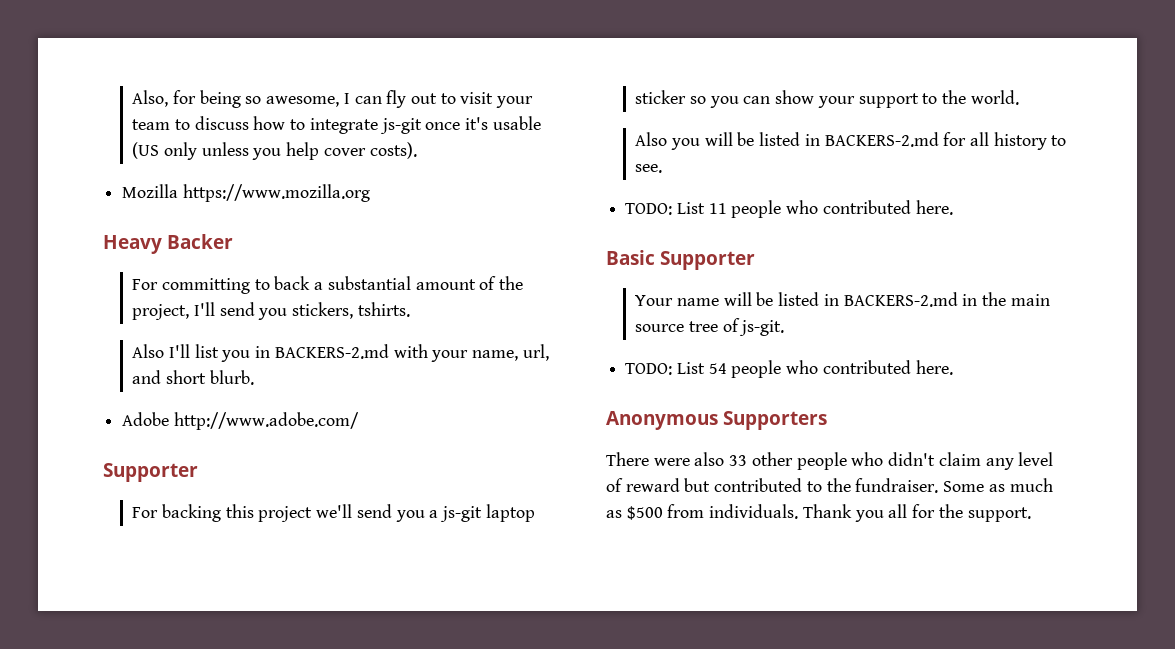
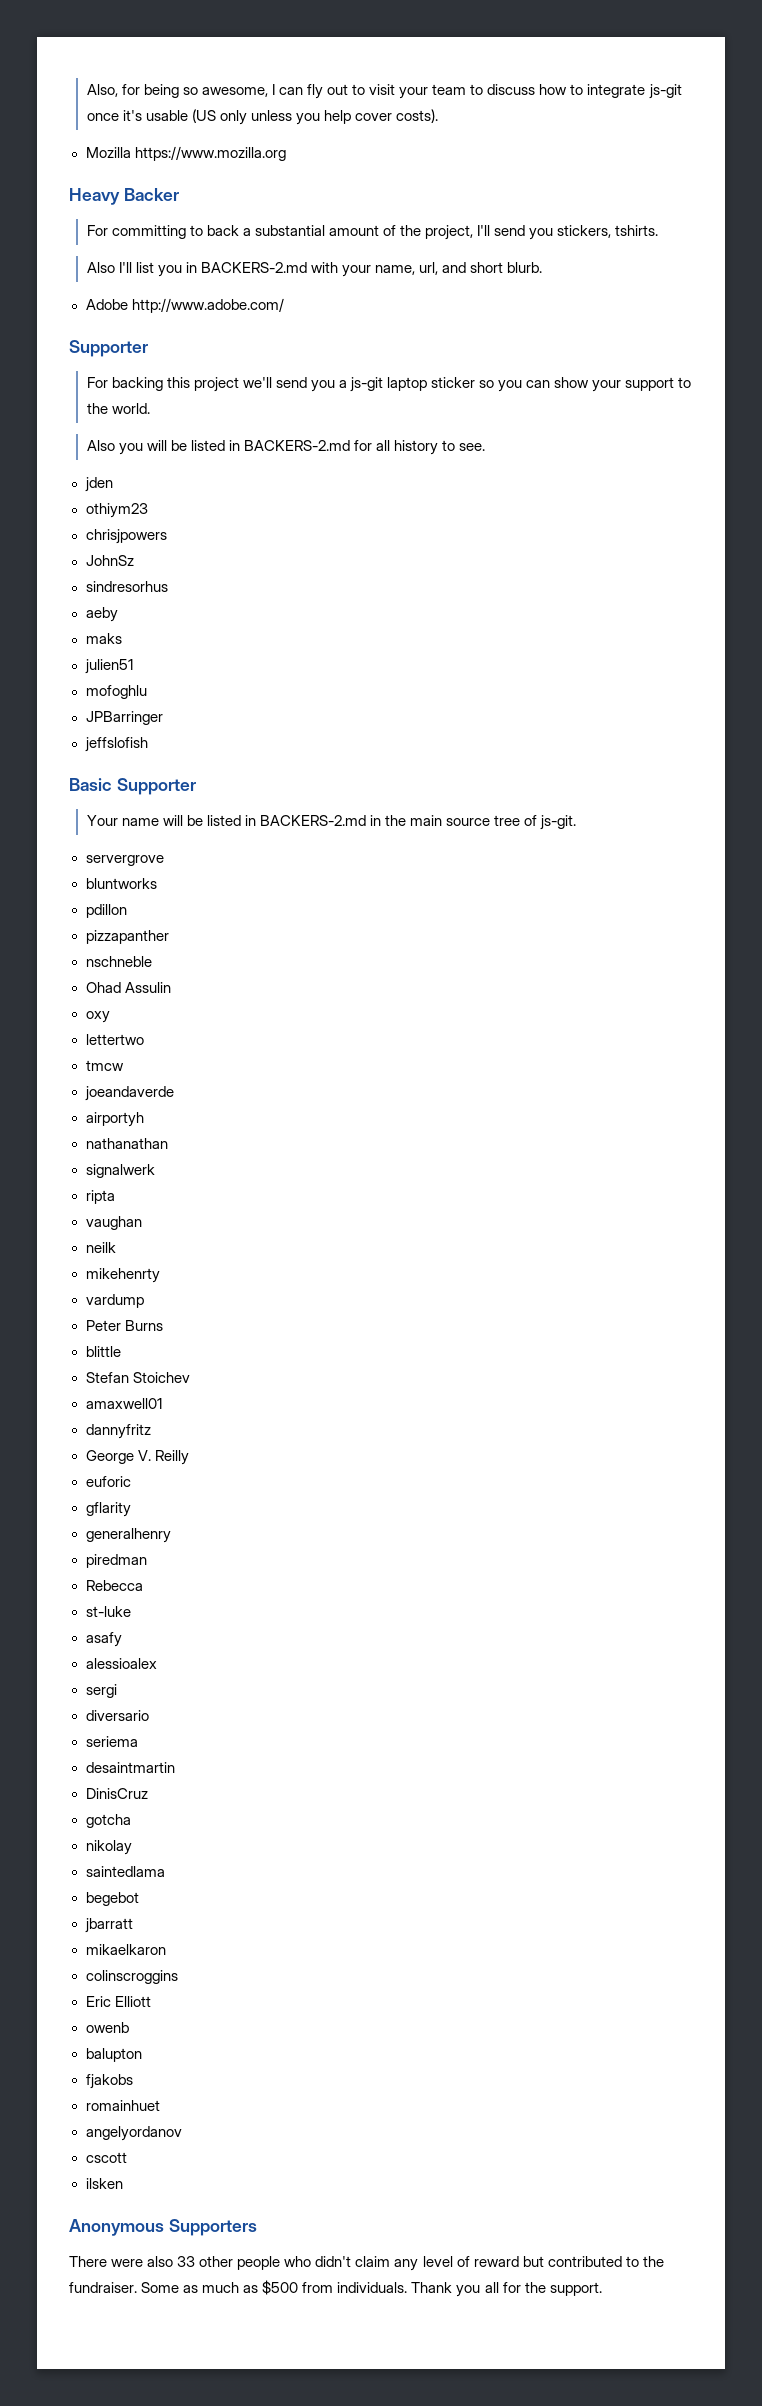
- TODO: List 11 people who contributed here.
+ jden
+ othiym23
+ chrisjpowers
+ JohnSz
+ sindresorhus
+ aeby
+ maks
+ julien51
+ mofoghlu
+ JPBarringer
+ jeffslofish
- TODO: List 54 people who contributed here.
+ servergrove
+ bluntworks
+ pdillon
+ pizzapanther
+ nschneble
+ Ohad Assulin
+ oxy
+ lettertwo
+ tmcw
+ joeandaverde
+ airportyh
+ nathanathan
+ signalwerk
+ ripta
+ vaughan
+ neilk
+ mikehenrty
+ vardump
+ Peter Burns
+ blittle
+ Stefan Stoichev
+ amaxwell01
+ dannyfritz
+ George V. Reilly
+ euforic
+ gflarity
+ generalhenry
+ piredman
+ Rebecca
+ st-luke
+ asafy
+ alessioalex
+ sergi
+ diversario
+ seriema
+ desaintmartin
+ DinisCruz
+ gotcha
+ nikolay
+ saintedlama
+ begebot
+ jbarratt
+ mikaelkaron
+ colinscroggins
+ Eric Elliott
+ owenb
+ balupton
+ fjakobs
+ romainhuet
+ angelyordanov
+ cscott
+ ilsken

